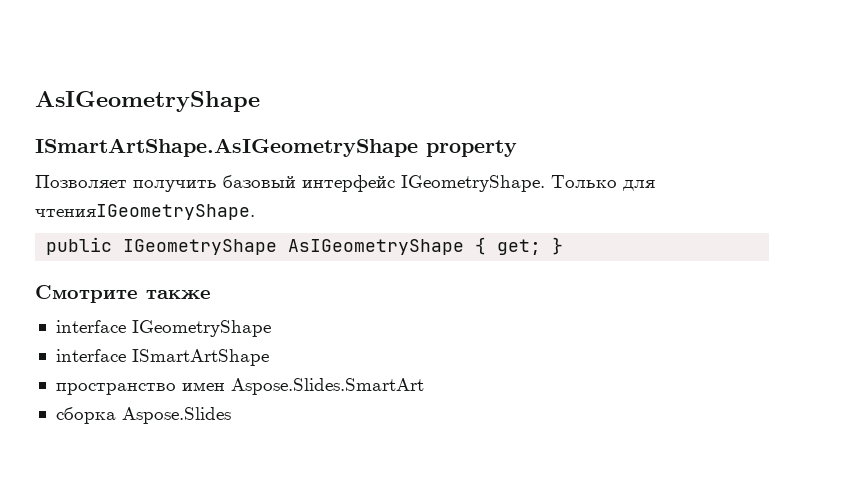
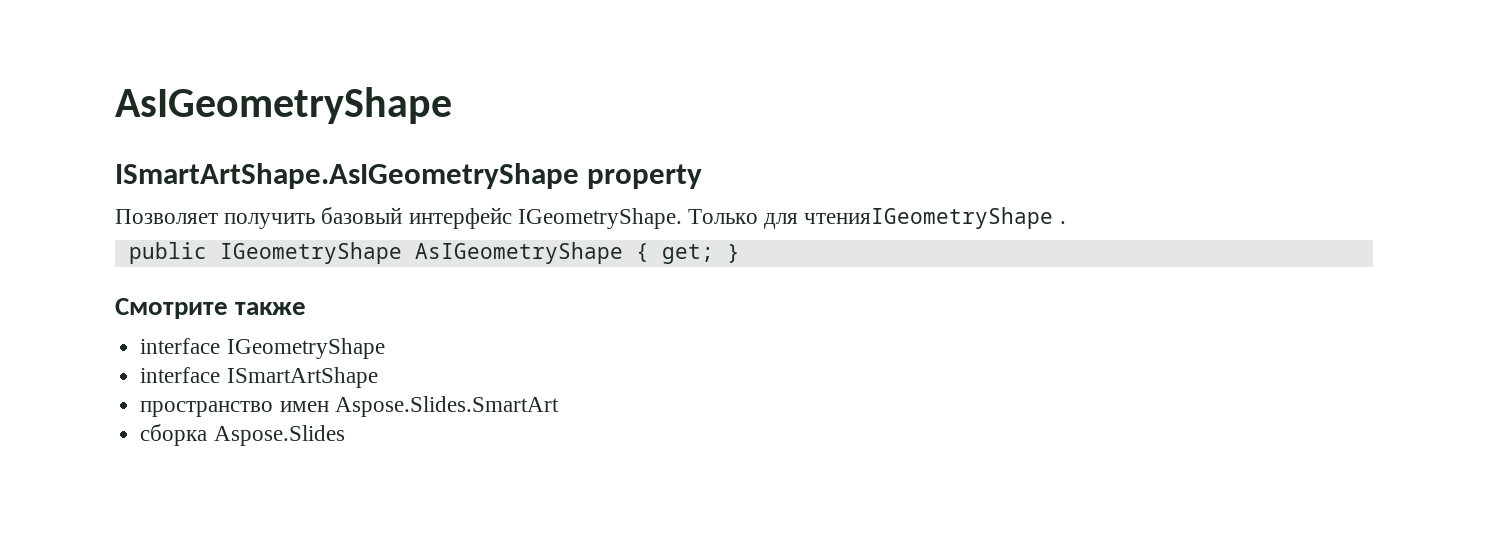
- Только для чтенияIGeometryShape.
+ Только для чтенияIGeometryShape .

